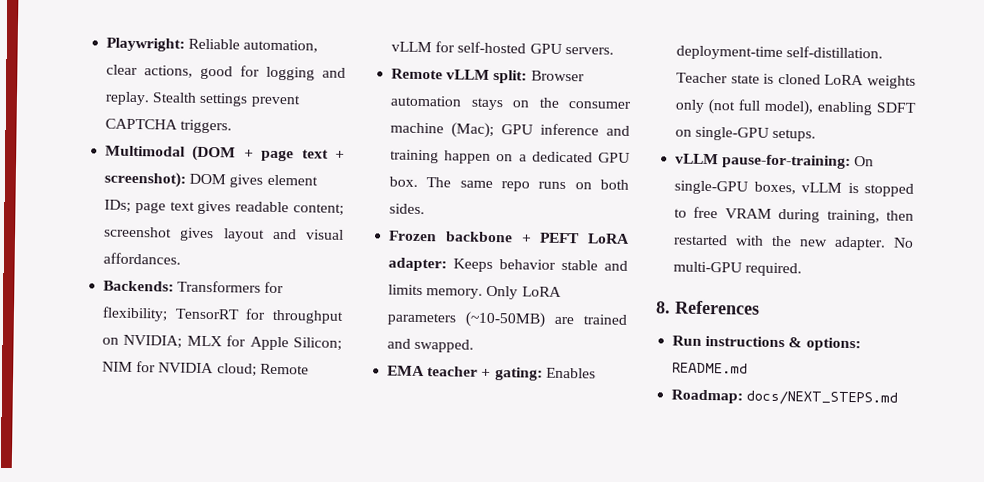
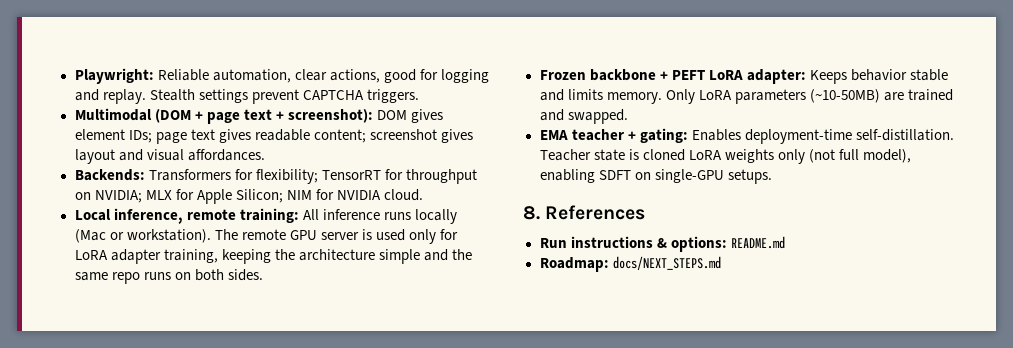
- Backends: Transformers for flexibility; TensorRT for throughput on NVIDIA; MLX for Apple Silicon; NIM for NVIDIA cloud; Remote vLLM for self-hosted GPU servers.
- Remote vLLM split: Browser automation stays on the consumer machine (Mac); GPU inference and training happen on a dedicated GPU box. The same repo runs on both sides.
+ Backends: Transformers for flexibility; TensorRT for throughput on NVIDIA; MLX for Apple Silicon; NIM for NVIDIA cloud.
+ Local inference, remote training: All inference runs locally (Mac or workstation). The remote GPU server is used only for LoRA adapter training, keeping the architecture simple and the same repo runs on both sides.
- vLLM pause-for-training: On single-GPU boxes, vLLM is stopped to free VRAM during training, then restarted with the new adapter. No multi-GPU required.

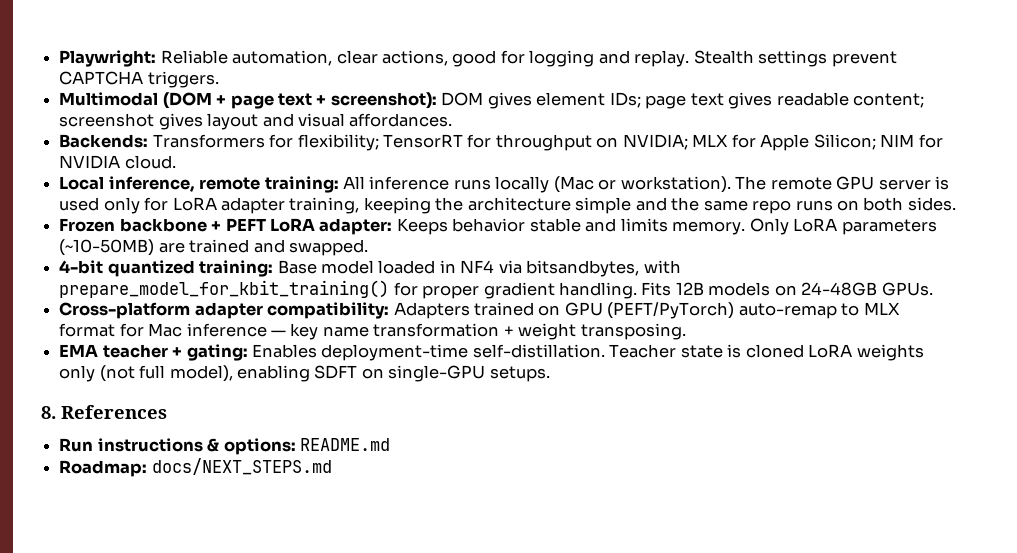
+ 4-bit quantized training: Base model loaded in NF4 via bitsandbytes, with prepare_model_for_kbit_training() for proper gradient handling. Fits 12B models on 24-48GB GPUs.
+ Cross-platform adapter compatibility: Adapters trained on GPU (PEFT/PyTorch) auto-remap to MLX format for Mac inference — key name transformation + weight transposing.

